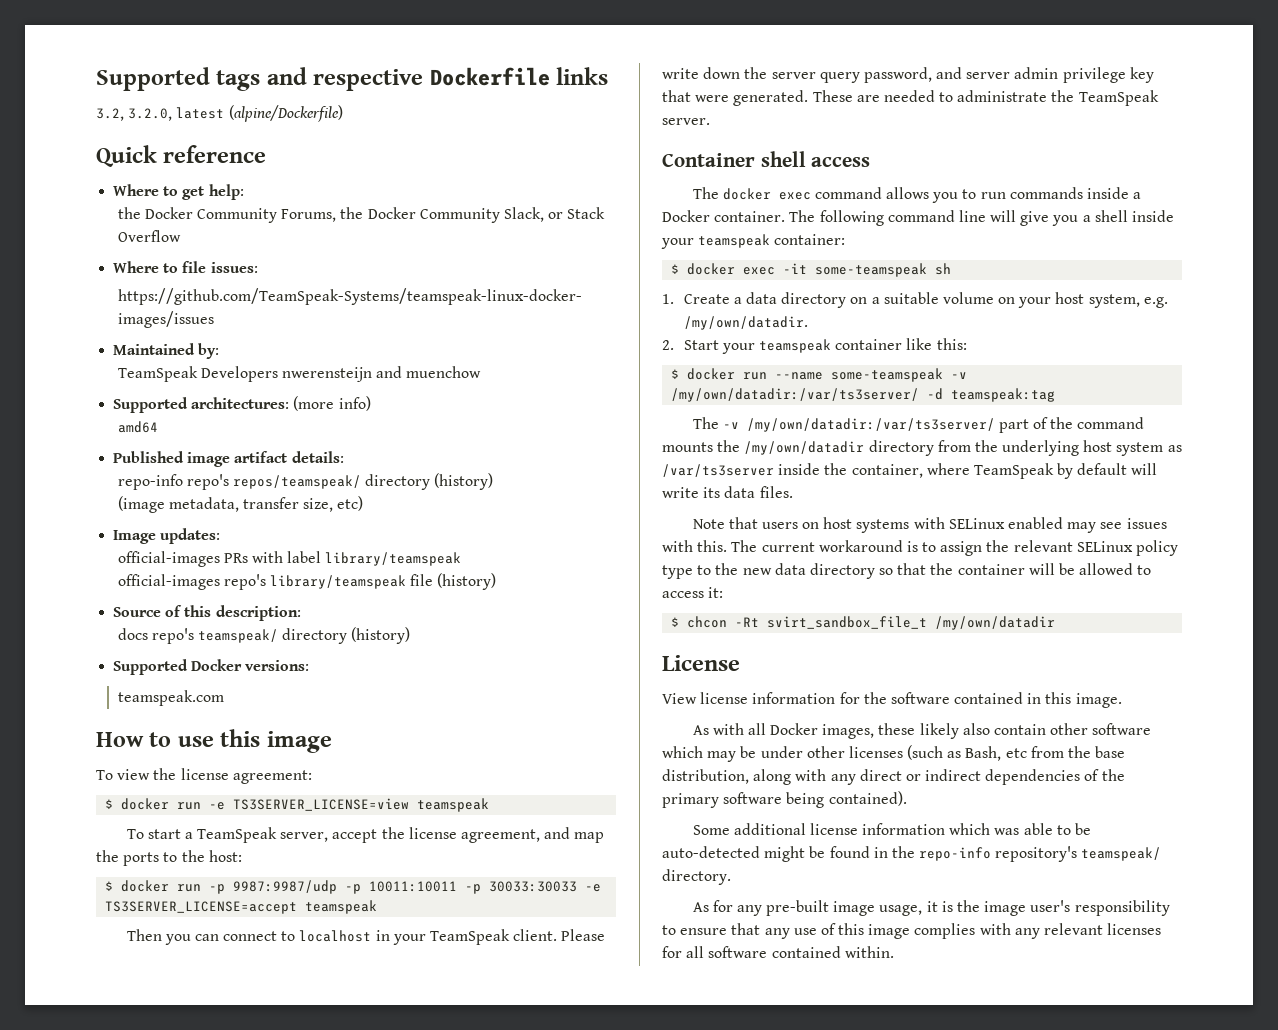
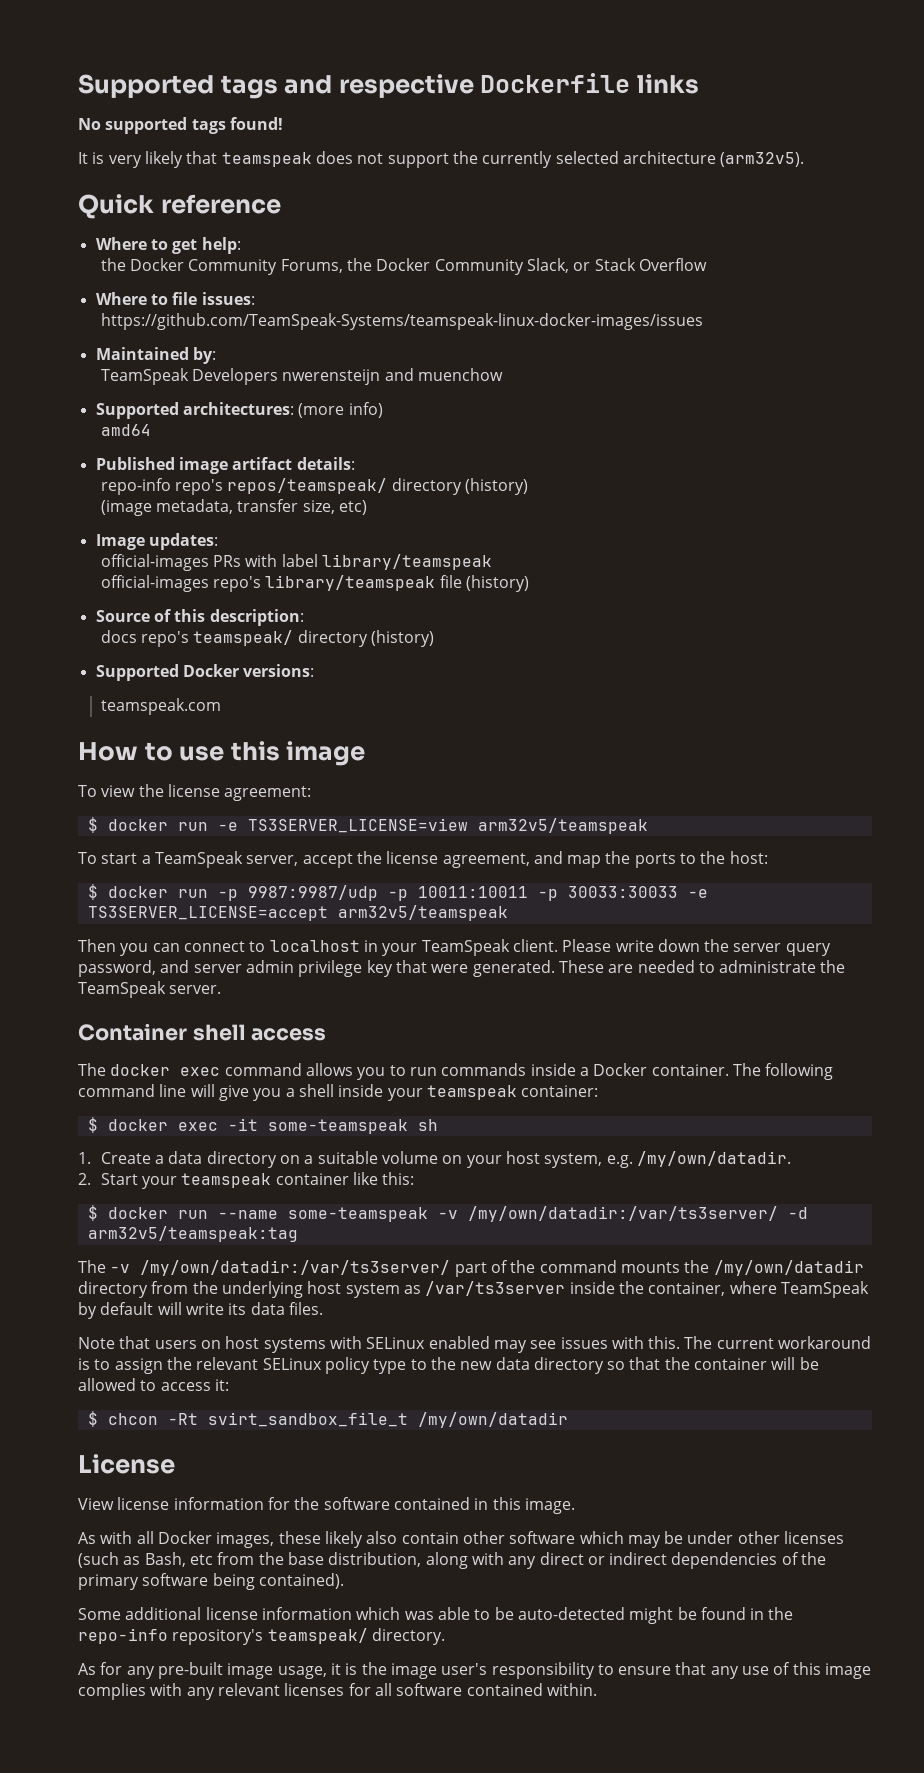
- 3.2, 3.2.0, latest (alpine/Dockerfile)
+ No supported tags found!
+ It is very likely that teamspeak does not support the currently selected architecture (arm32v5).
- $ docker run -e TS3SERVER_LICENSE=view teamspeak
+ $ docker run -e TS3SERVER_LICENSE=view arm32v5/teamspeak
- $ docker run -p 9987:9987/udp -p 10011:10011 -p 30033:30033 -e TS3SERVER_LICENSE=accept teamspeak
+ $ docker run -p 9987:9987/udp -p 10011:10011 -p 30033:30033 -e TS3SERVER_LICENSE=accept arm32v5/teamspeak
- $ docker run --name some-teamspeak -v /my/own/datadir:/var/ts3server/ -d teamspeak:tag
+ $ docker run --name some-teamspeak -v /my/own/datadir:/var/ts3server/ -d arm32v5/teamspeak:tag

